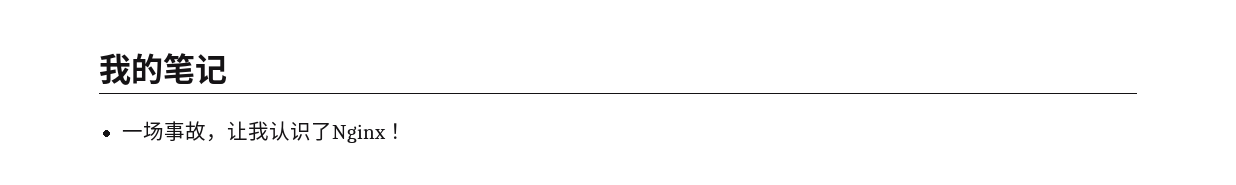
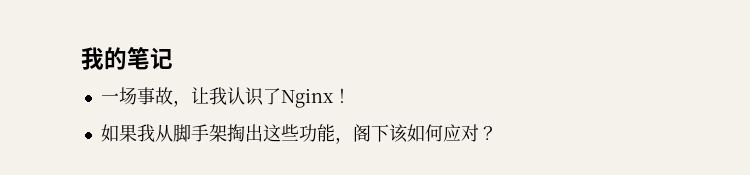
+ 如果我从脚手架掏出这些功能，阁下该如何应对？

